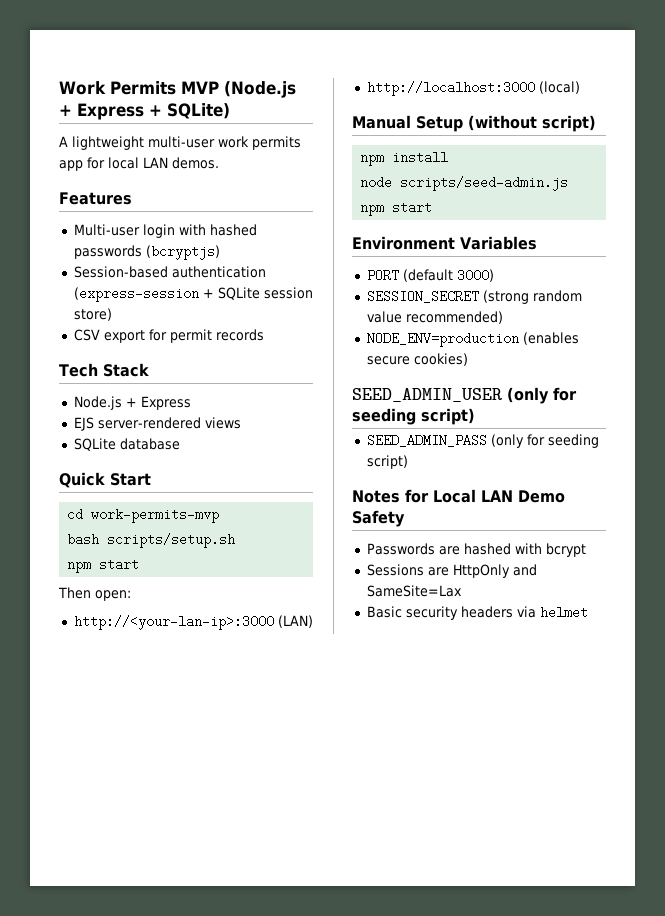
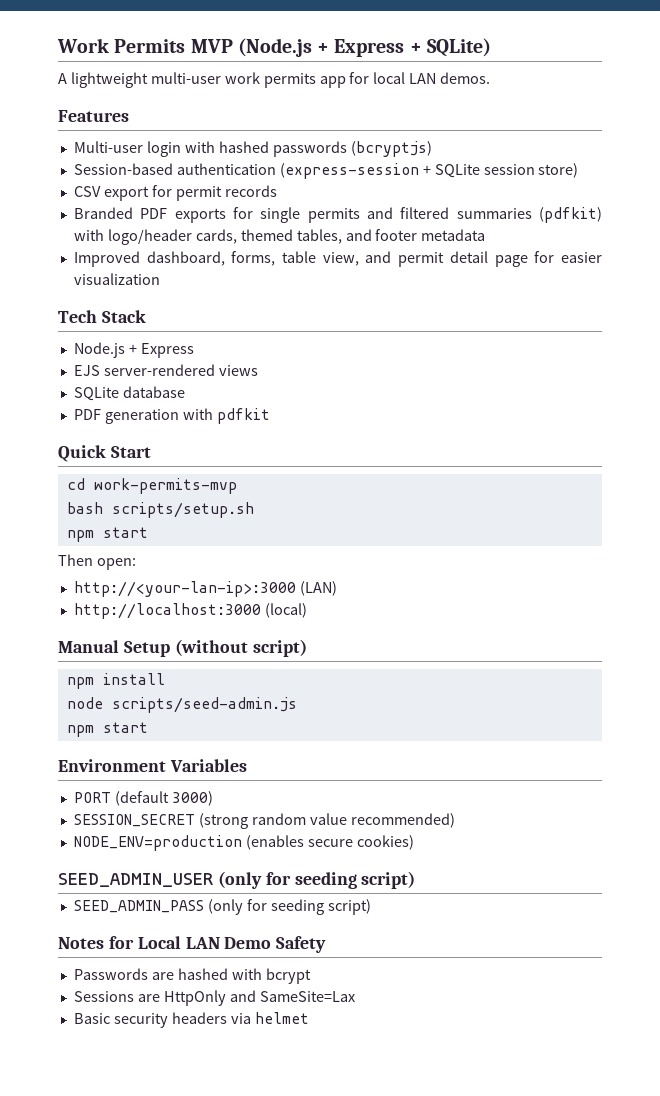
+ Branded PDF exports for single permits and filtered summaries (pdfkit) with logo/header cards, themed tables, and footer metadata
+ Improved dashboard, forms, table view, and permit detail page for easier visualization
+ PDF generation with pdfkit

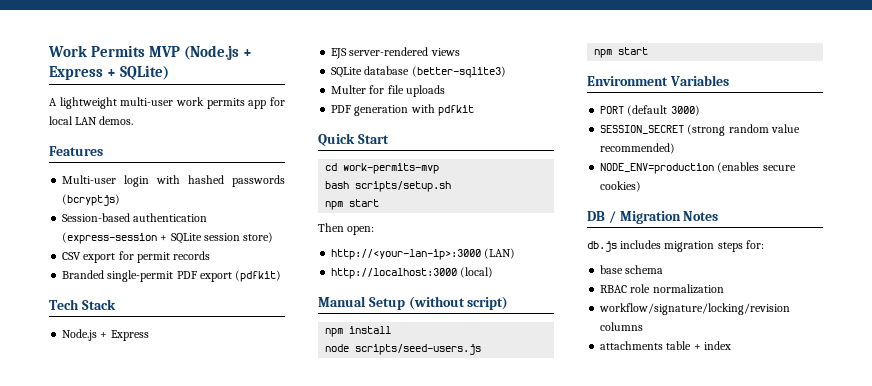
- Branded PDF exports for single permits and filtered summaries (pdfkit) with logo/header cards, themed tables, and footer metadata
- Improved dashboard, forms, table view, and permit detail page for easier visualization
+ Branded single-permit PDF export (pdfkit)
- SQLite database
+ SQLite database (better-sqlite3)
+ Multer for file uploads
- node scripts/seed-admin.js
+ node scripts/seed-users.js
- SEED_ADMIN_USER (only for seeding script)
- SEED_ADMIN_PASS (only for seeding script)
- Notes for Local LAN Demo Safety
- Passwords are hashed with bcrypt
- Sessions are HttpOnly and SameSite=Lax
- Basic security headers via helmet
+ DB / Migration Notes
+ db.js includes migration steps for:
+ base schema
+ RBAC role normalization
+ workflow/signature/locking/revision columns
+ attachments table + index

